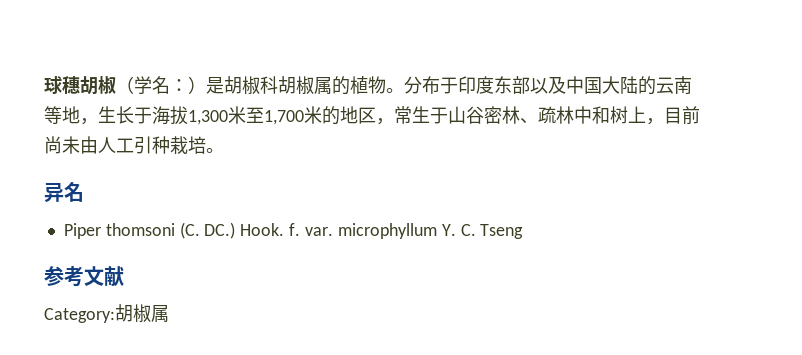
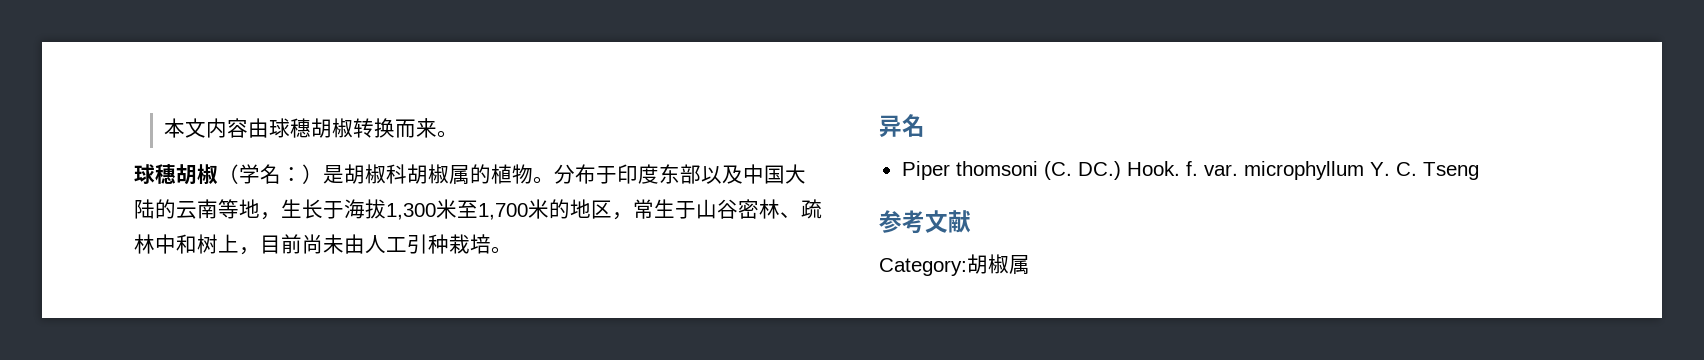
+ 本文内容由球穗胡椒转换而来。

